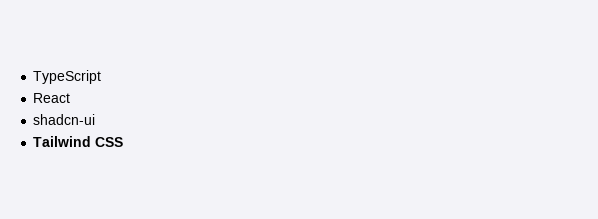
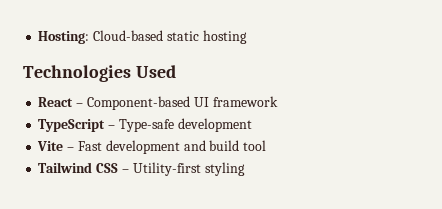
- TypeScript
- React
- shadcn-ui
+ Hosting: Cloud-based static hosting
+ Technologies Used
+ React – Component-based UI framework
+ TypeScript – Type-safe development
+ Vite – Fast development and build tool
- Tailwind CSS
+ Tailwind CSS – Utility-first styling

